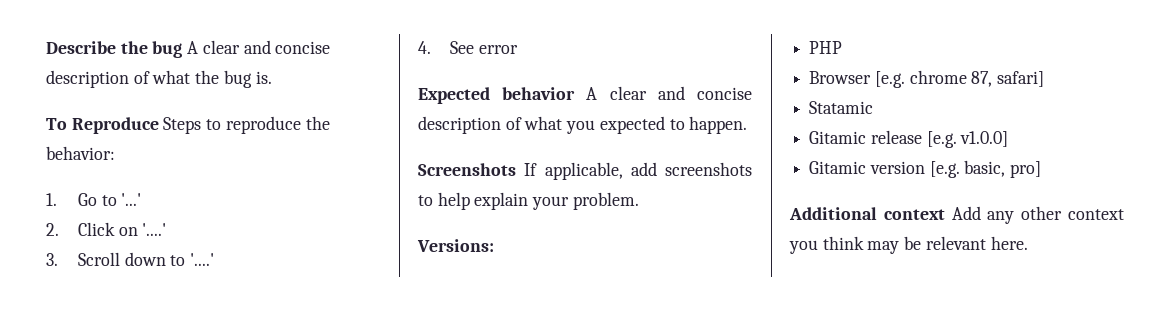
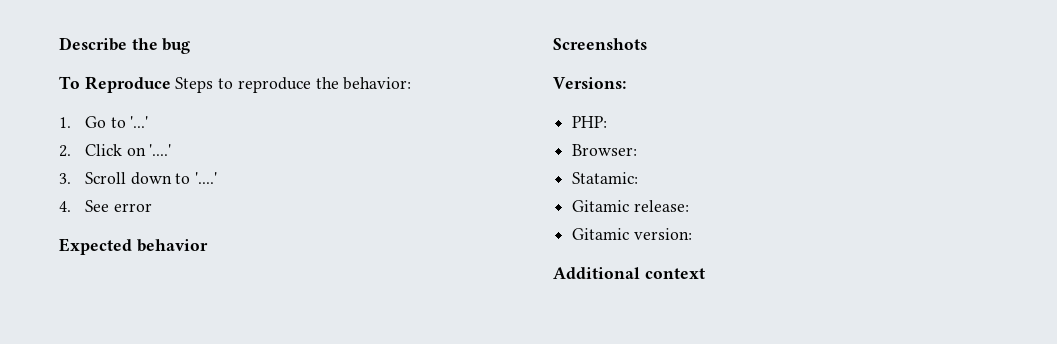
- Describe the bug A clear and concise description of what the bug is.
+ Describe the bug
- Expected behavior A clear and concise description of what you expected to happen.
- Screenshots If applicable, add screenshots to help explain your problem.
+ Expected behavior
+ Screenshots
  Versions:
- PHP
- Browser [e.g. chrome 87, safari]
- Statamic
- Gitamic release [e.g. v1.0.0]
- Gitamic version [e.g. basic, pro]
- Additional context Add any other context you think may be relevant here.
+ PHP:
+ Browser:
+ Statamic:
+ Gitamic release:
+ Gitamic version:
+ Additional context

